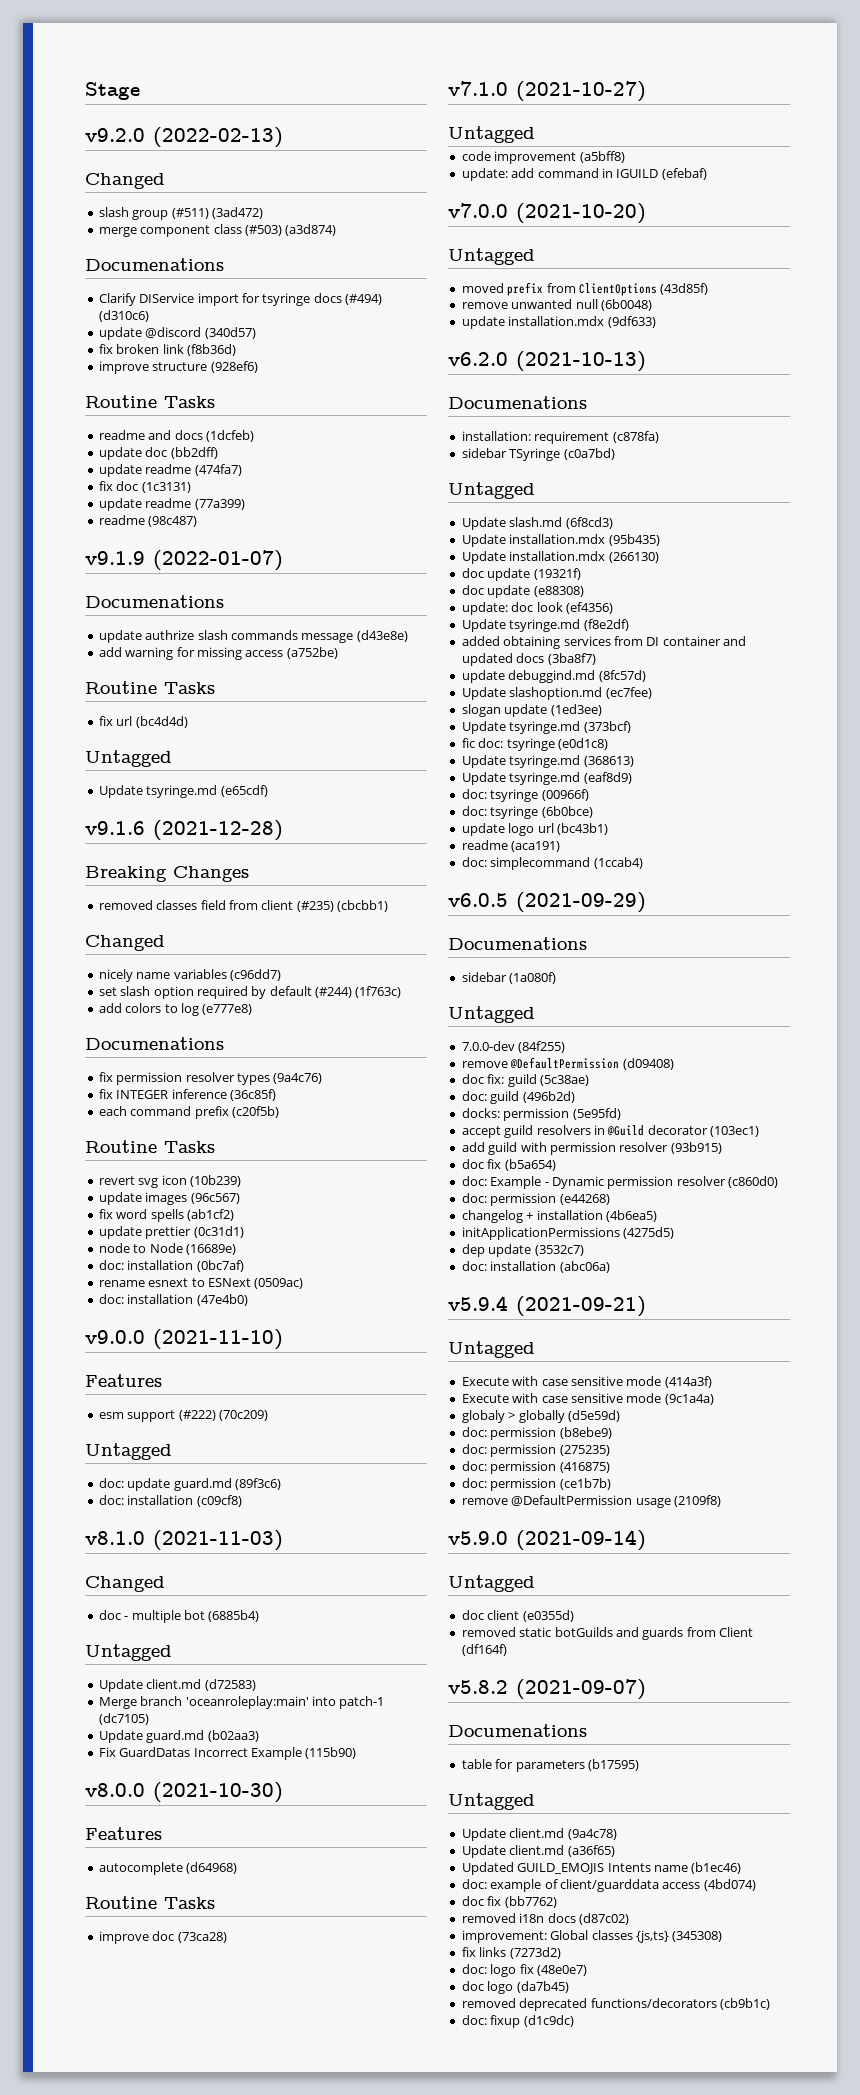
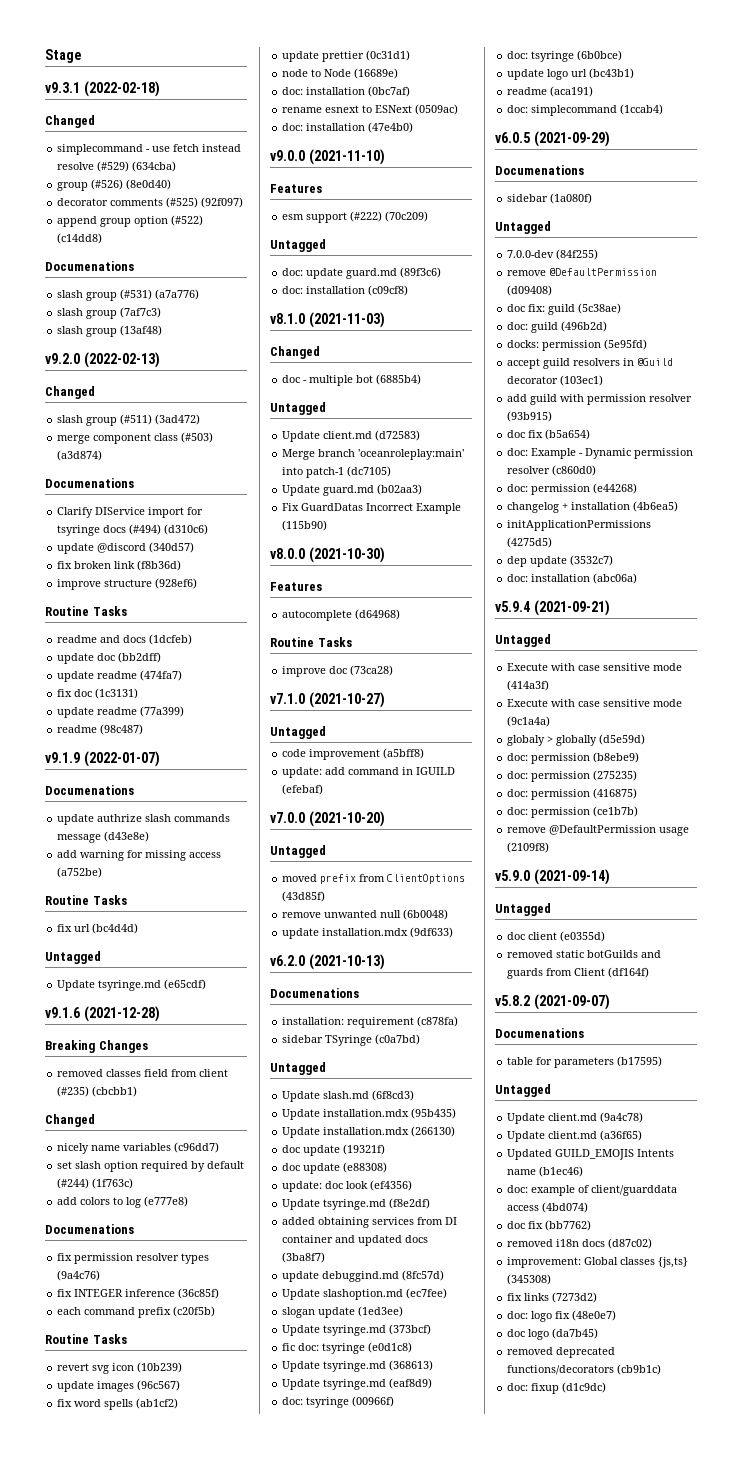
+ v9.3.1 (2022-02-18)
+ Changed
+ simplecommand - use fetch instead resolve (#529) (634cba)
+ group (#526) (8e0d40)
+ decorator comments (#525) (92f097)
+ append group option (#522) (c14dd8)
+ Documenations
+ slash group (#531) (a7a776)
+ slash group (7af7c3)
+ slash group (13af48)

